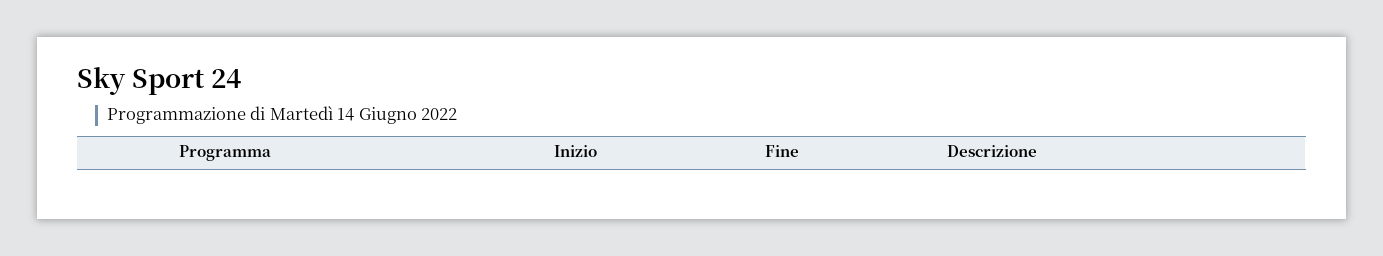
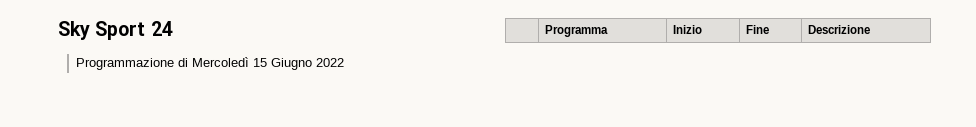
- Programmazione di Martedì 14 Giugno 2022
+ Programmazione di Mercoledì 15 Giugno 2022

